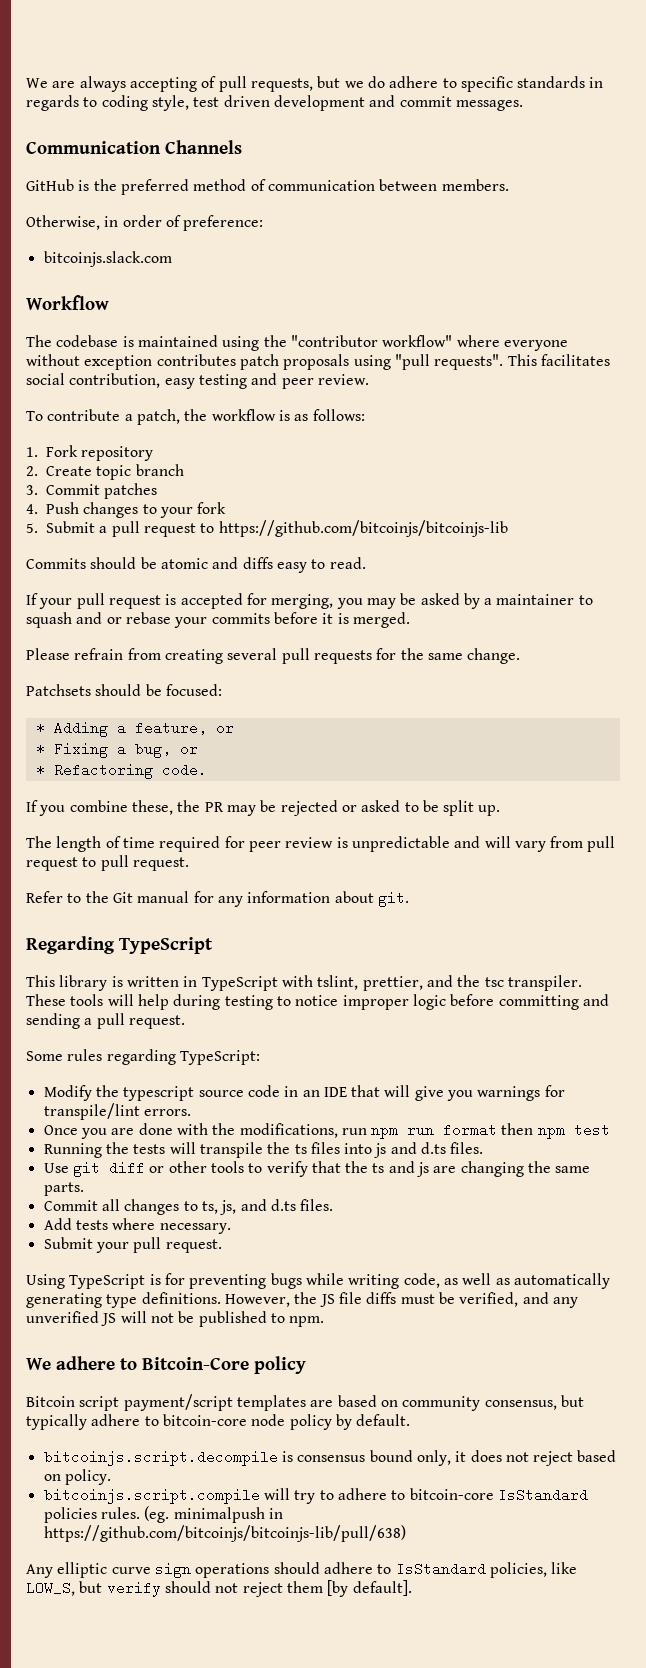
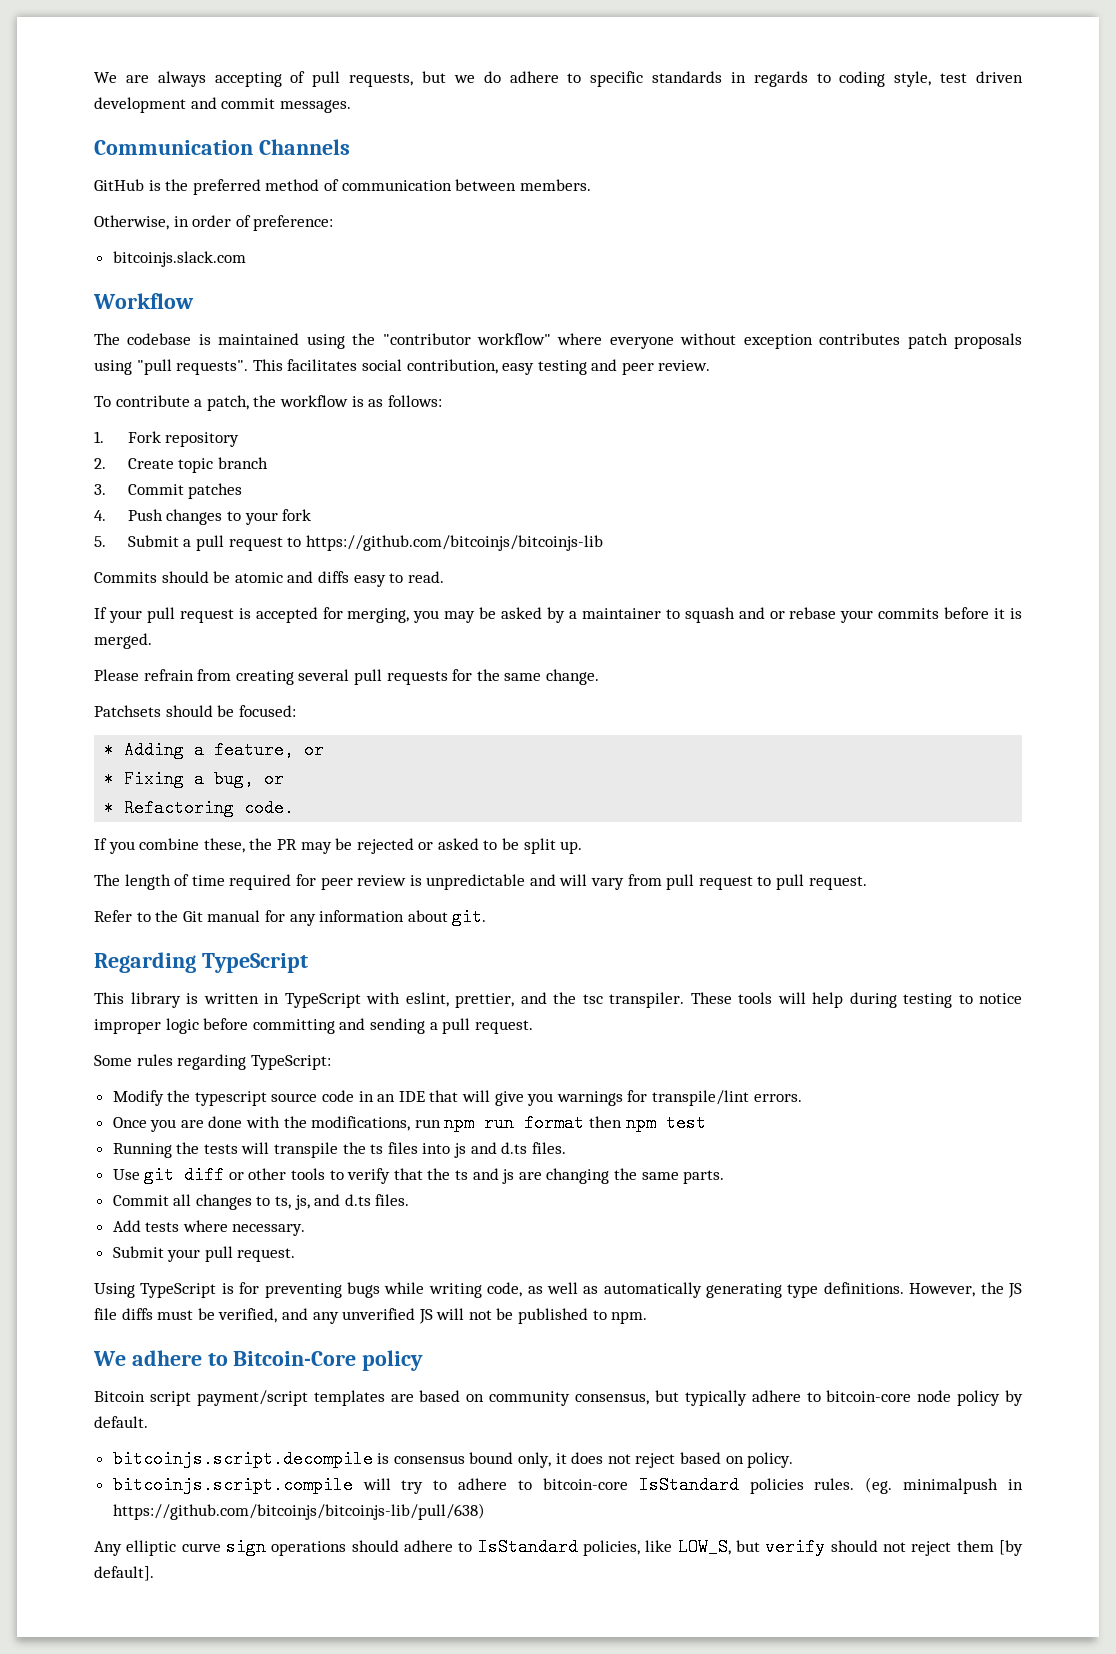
- This library is written in TypeScript with tslint, prettier, and the tsc transpiler.
+ This library is written in TypeScript with eslint, prettier, and the tsc transpiler.

